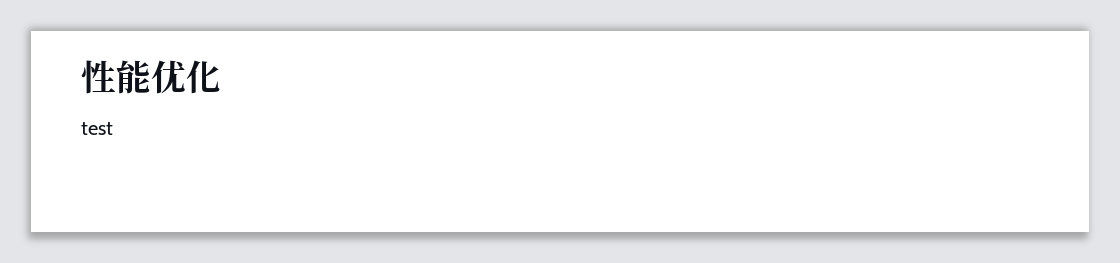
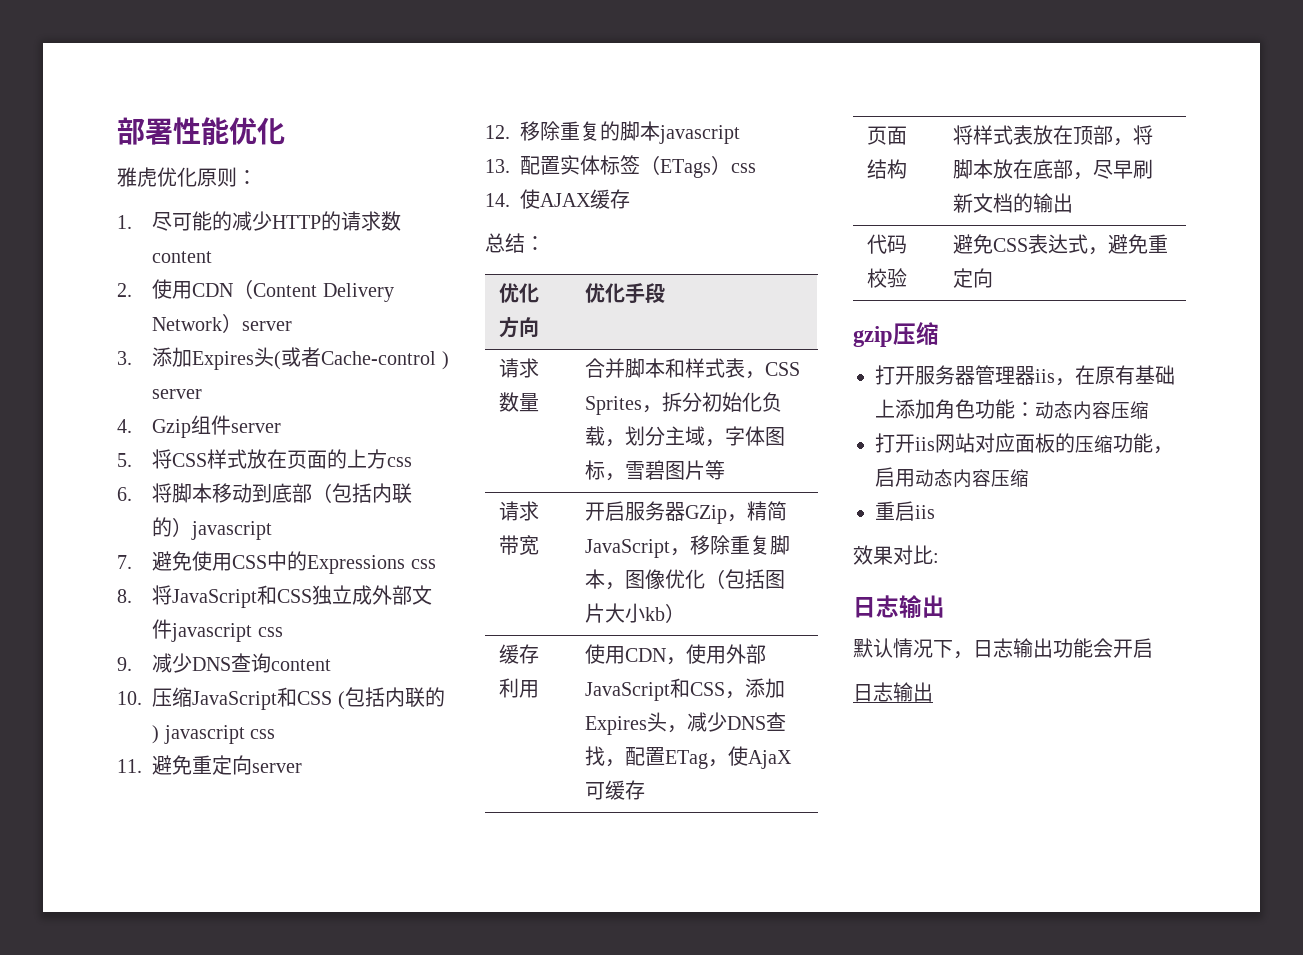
- 性能优化
+ 部署性能优化
- test
+ 雅虎优化原则：
+ 1.尽可能的减少HTTP的请求数content
+ 2.使用CDN（Content Delivery Network）server
+ 3.添加Expires头(或者Cache-control ) server
+ 4. Gzip组件server
+ 5.将CSS样式放在页面的上方css
+ 6.将脚本移动到底部（包括内联的）javascript
+ 7.避免使用CSS中的Expressions css
+ 8.将JavaScript和CSS独立成外部文件javascript css
+ 9.减少DNS查询content
+ 10.压缩JavaScript和CSS (包括内联的) javascript css
+ 11.避免重定向server
+ 12.移除重复的脚本javascript
+ 13.配置实体标签（ETags）css
+ 14.使AJAX缓存
+ 总结：
+ 优化方向 | 优化手段
+ 请求数量 | 合并脚本和样式表，CSS Sprites，拆分初始化负载，划分主域，字体图标，雪碧图片等
+ 请求带宽 | 开启服务器GZip，精简JavaScript，移除重复脚本，图像优化（包括图片大小kb）
+ 缓存利用 | 使用CDN，使用外部JavaScript和CSS，添加Expires头，减少DNS查找，配置ETag，使AjaX可缓存
+ 页面结构 | 将样式表放在顶部，将脚本放在底部，尽早刷新文档的输出
+ 代码校验 | 避免CSS表达式，避免重定向
+ gzip压缩
+ 打开服务器管理器iis，在原有基础上添加角色功能：动态内容压缩
+ 打开iis网站对应面板的压缩功能，启用动态内容压缩
+ 重启iis
+ 效果对比:
+ 日志输出
+ 默认情况下，日志输出功能会开启
+ 日志输出

